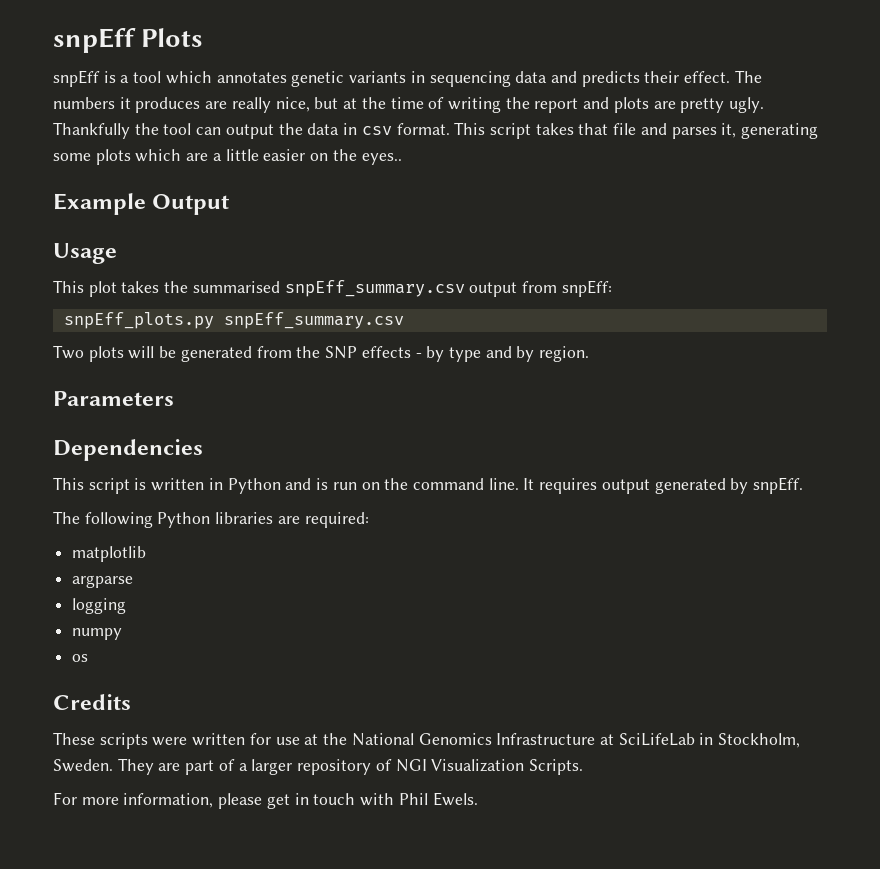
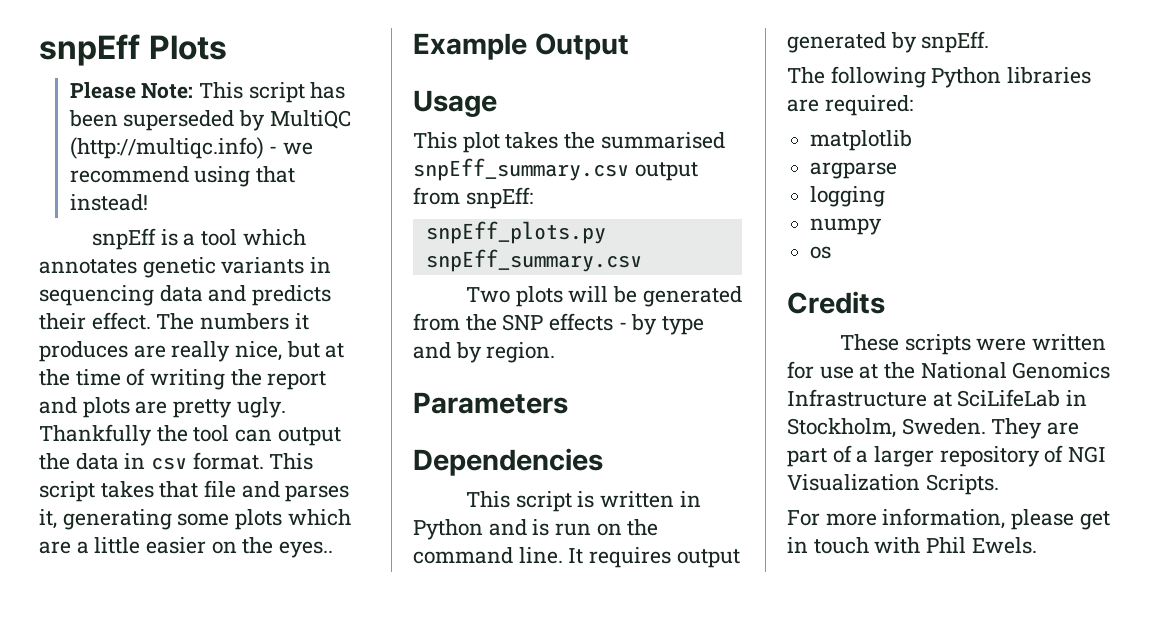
+ Please Note: This script has been superseded by MultiQC (http://multiqc.info) - we recommend using that instead!

